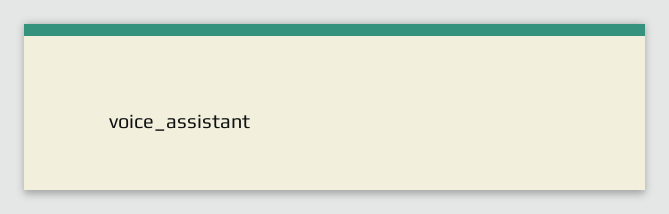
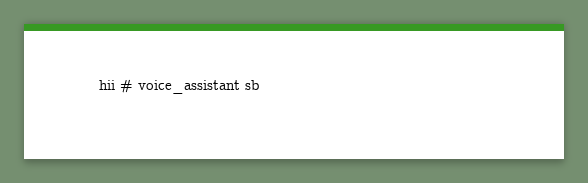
- voice_assistant
+ hii # voice_assistant sb

